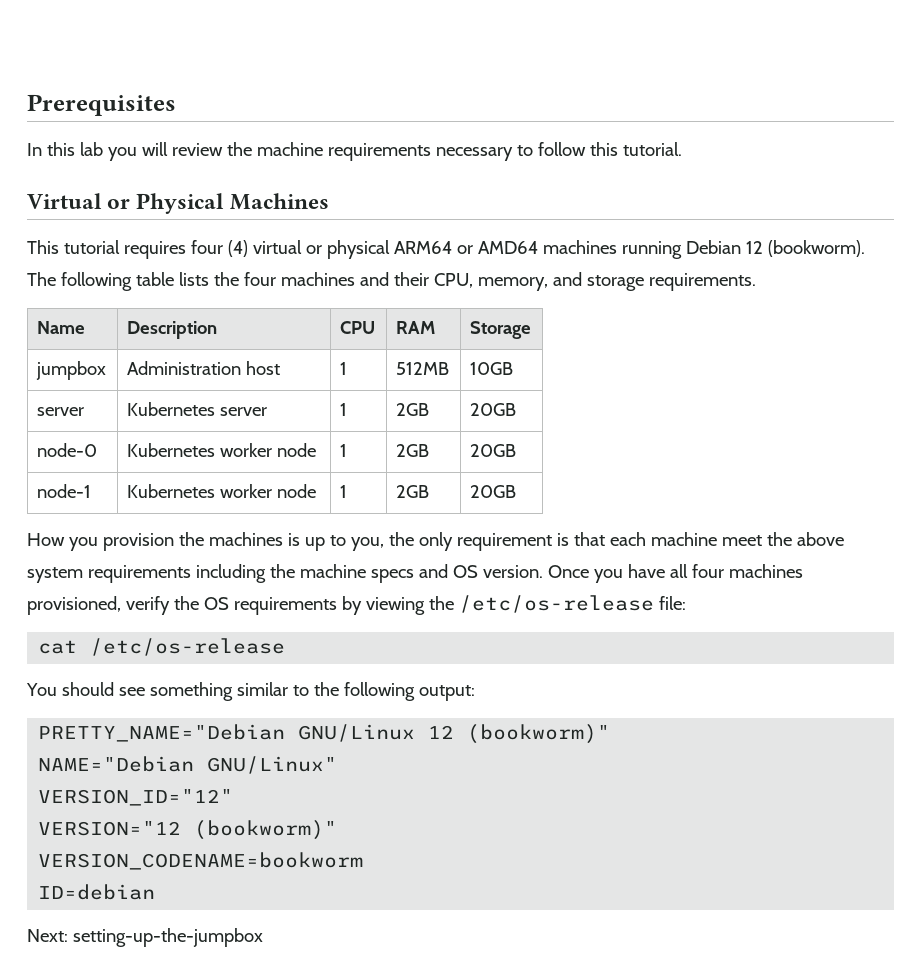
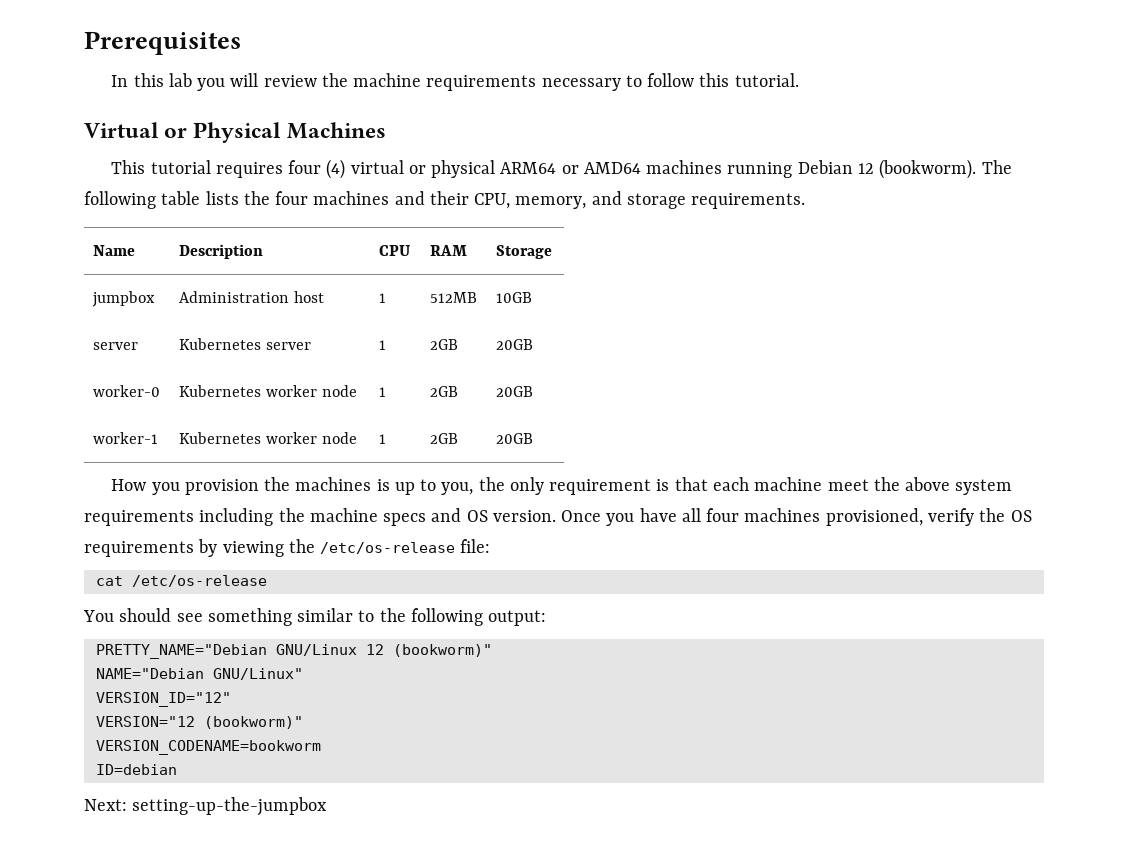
- node-0 | Kubernetes worker node | 1 | 2GB | 20GB
- node-1 | Kubernetes worker node | 1 | 2GB | 20GB
+ worker-0 | Kubernetes worker node | 1 | 2GB | 20GB
+ worker-1 | Kubernetes worker node | 1 | 2GB | 20GB

